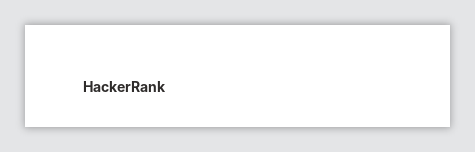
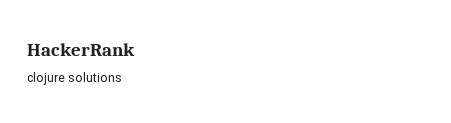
+ clojure solutions

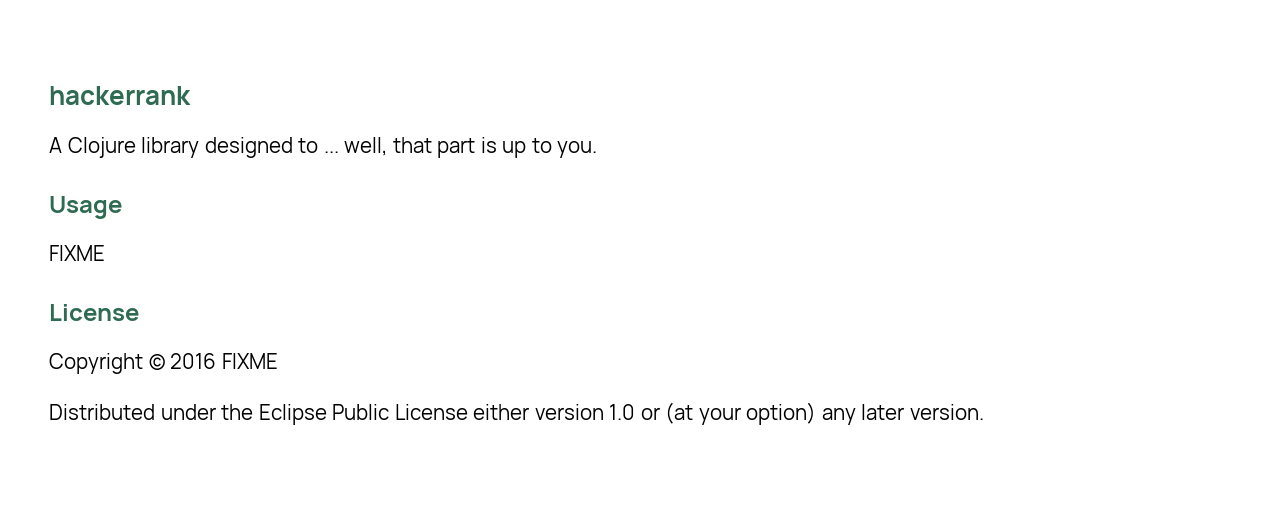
- HackerRank
- clojure solutions
+ hackerrank
+ A Clojure library designed to ... well, that part is up to you.
+ Usage
+ FIXME
+ License
+ Copyright © 2016 FIXME
+ Distributed under the Eclipse Public License either version 1.0 or (at your option) any later version.

